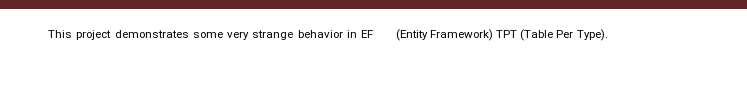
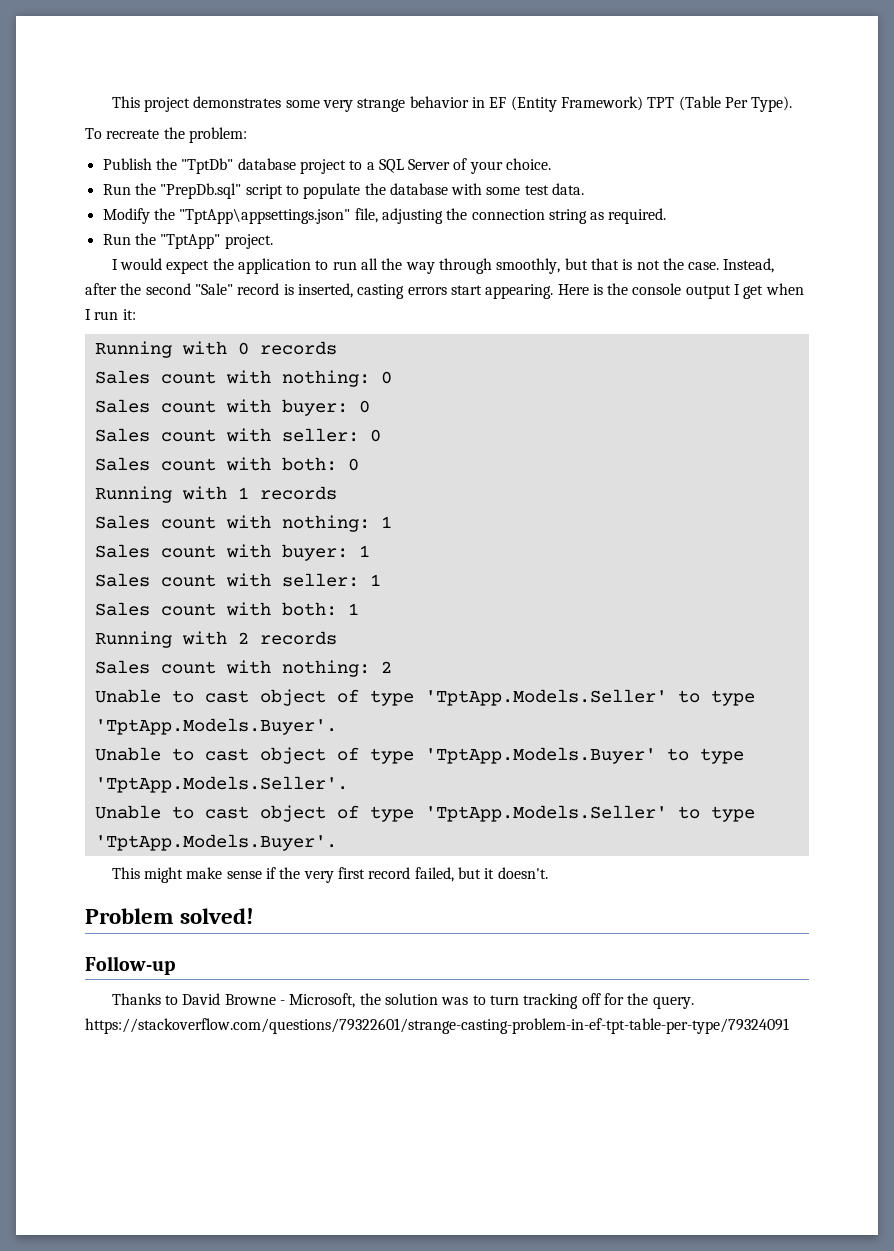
+ To recreate the problem:
+ Publish the "TptDb" database project to a SQL Server of your choice.
+ Run the "PrepDb.sql" script to populate the database with some test data.
+ Modify the "TptApp\appsettings.json" file, adjusting the connection string as required.
+ Run the "TptApp" project.
+ I would expect the application to run all the way through smoothly, but that is not the case. Instead, after the second "Sale" record is inserted, casting errors start appearing. Here is the console output I get when I run it:
+ Running with 0 records
+ Sales count with nothing: 0
+ Sales count with buyer: 0
+ Sales count with seller: 0
+ Sales count with both: 0
+ Running with 1 records
+ Sales count with nothing: 1
+ Sales count with buyer: 1
+ Sales count with seller: 1
+ Sales count with both: 1
+ Running with 2 records
+ Sales count with nothing: 2
+ Unable to cast object of type 'TptApp.Models.Seller' to type 'TptApp.Models.Buyer'.
+ Unable to cast object of type 'TptApp.Models.Buyer' to type 'TptApp.Models.Seller'.
+ Unable to cast object of type 'TptApp.Models.Seller' to type 'TptApp.Models.Buyer'.
+ This might make sense if the very first record failed, but it doesn't.
+ Problem solved!
+ Follow-up
+ Thanks to David Browne - Microsoft, the solution was to turn tracking off for the query. https://stackoverflow.com/questions/79322601/strange-casting-problem-in-ef-tpt-table-per-type/79324091

